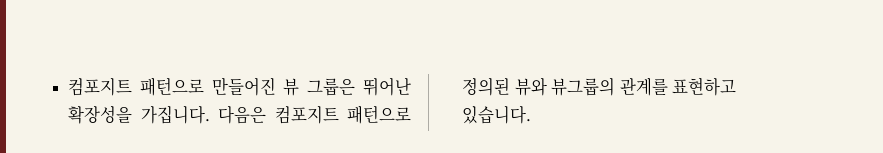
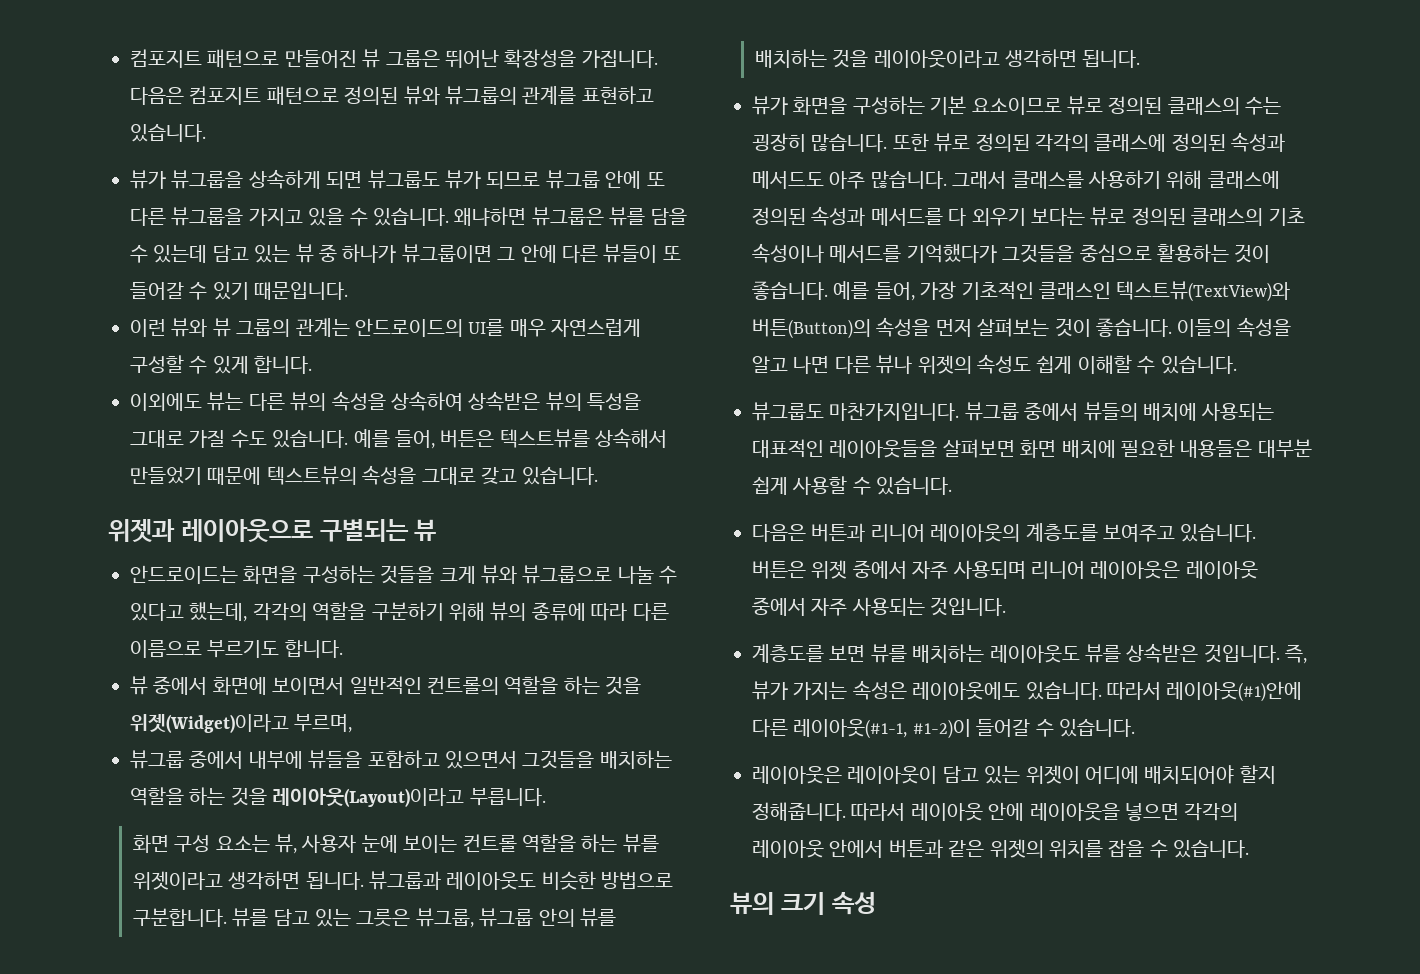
+ 뷰가 뷰그룹을 상속하게 되면 뷰그룹도 뷰가 되므로 뷰그룹 안에 또 다른 뷰그룹을 가지고 있을 수 있습니다. 왜냐하면 뷰그룹은 뷰를 담을 수 있는데 담고 있는 뷰 중 하나가 뷰그룹이면 그 안에 다른 뷰들이 또 들어갈 수 있기 때문입니다.
+ 이런 뷰와 뷰 그룹의 관계는 안드로이드의 UI를 매우 자연스럽게 구성할 수 있게 합니다.
+ 이외에도 뷰는 다른 뷰의 속성을 상속하여 상속받은 뷰의 특성을 그대로 가질 수도 있습니다. 예를 들어, 버튼은 텍스트뷰를 상속해서 만들었기 때문에 텍스트뷰의 속성을 그대로 갖고 있습니다.
+ 위젯과 레이아웃으로 구별되는 뷰
+ 안드로이드는 화면을 구성하는 것들을 크게 뷰와 뷰그룹으로 나눌 수 있다고 했는데, 각각의 역할을 구분하기 위해 뷰의 종류에 따라 다른 이름으로 부르기도 합니다.
+ 뷰 중에서 화면에 보이면서 일반적인 컨트롤의 역할을 하는 것을 위젯(Widget)이라고 부르며,
+ 뷰그룹 중에서 내부에 뷰들을 포함하고 있으면서 그것들을 배치하는 역할을 하는 것을 레이아웃(Layout)이라고 부릅니다.
+ 화면 구성 요소는 뷰, 사용자 눈에 보이는 컨트롤 역할을 하는 뷰를 위젯이라고 생각하면 됩니다. 뷰그룹과 레이아웃도 비슷한 방법으로 구분합니다. 뷰를 담고 있는 그릇은 뷰그룹, 뷰그룹 안의 뷰를 배치하는 것을 레이아웃이라고 생각하면 됩니다.
+ 뷰가 화면을 구성하는 기본 요소이므로 뷰로 정의된 클래스의 수는 굉장히 많습니다. 또한 뷰로 정의된 각각의 클래스에 정의된 속성과 메서드도 아주 많습니다. 그래서 클래스를 사용하기 위해 클래스에 정의된 속성과 메서드를 다 외우기 보다는 뷰로 정의된 클래스의 기초 속성이나 메서드를 기억했다가 그것들을 중심으로 활용하는 것이 좋습니다. 예를 들어, 가장 기초적인 클래스인 텍스트뷰(TextView)와 버튼(Button)의 속성을 먼저 살펴보는 것이 좋습니다. 이들의 속성을 알고 나면 다른 뷰나 위젯의 속성도 쉽게 이해할 수 있습니다.
+ 뷰그룹도 마찬가지입니다. 뷰그룹 중에서 뷰들의 배치에 사용되는 대표적인 레이아웃들을 살펴보면 화면 배치에 필요한 내용들은 대부분 쉽게 사용할 수 있습니다.
+ 다음은 버튼과 리니어 레이아웃의 계층도를 보여주고 있습니다. 버튼은 위젯 중에서 자주 사용되며 리니어 레이아웃은 레이아웃 중에서 자주 사용되는 것입니다.
+ 계층도를 보면 뷰를 배치하는 레이아웃도 뷰를 상속받은 것입니다. 즉, 뷰가 가지는 속성은 레이아웃에도 있습니다. 따라서 레이아웃(#1)안에 다른 레이아웃(#1-1, #1-2)이 들어갈 수 있습니다.
+ 레이아웃은 레이아웃이 담고 있는 위젯이 어디에 배치되어야 할지 정해줍니다. 따라서 레이아웃 안에 레이아웃을 넣으면 각각의 레이아웃 안에서 버튼과 같은 위젯의 위치를 잡을 수 있습니다.
+ 뷰의 크기 속성

